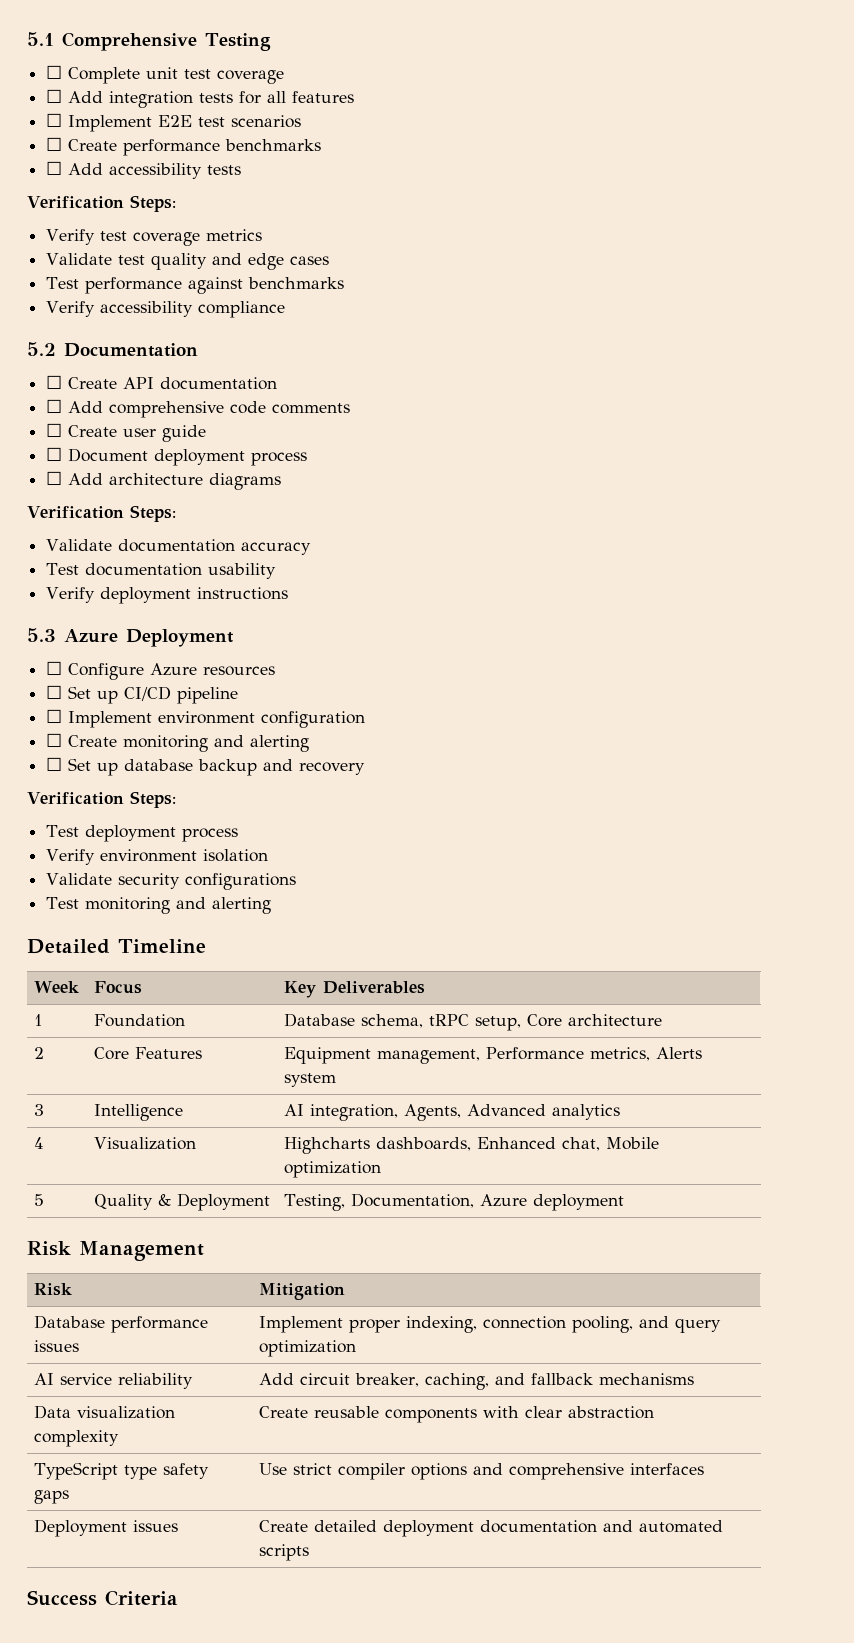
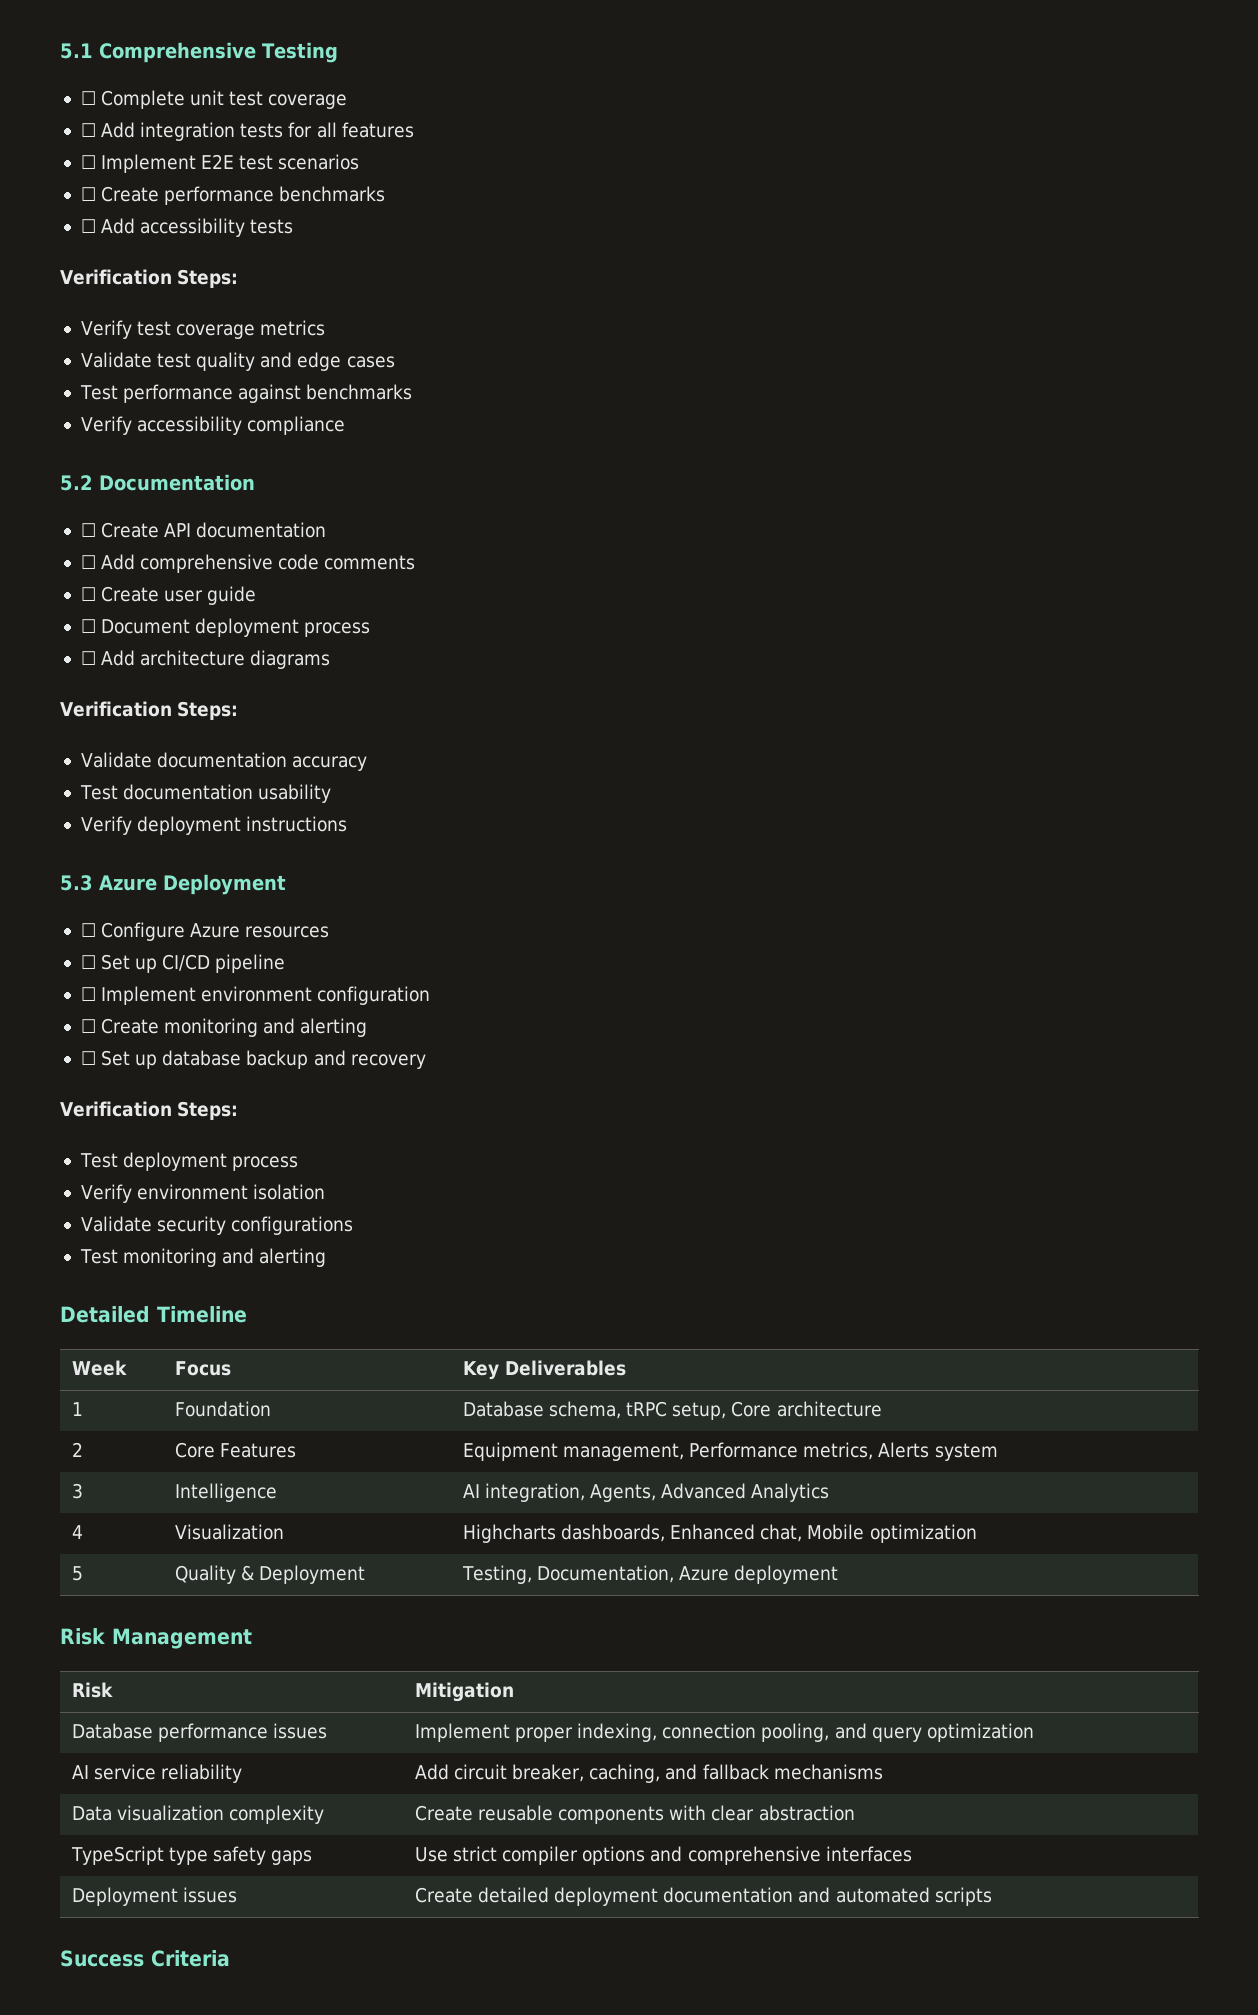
- 3 | Intelligence | AI integration, Agents, Advanced analytics
+ 3 | Intelligence | AI integration, Agents, Advanced Analytics

